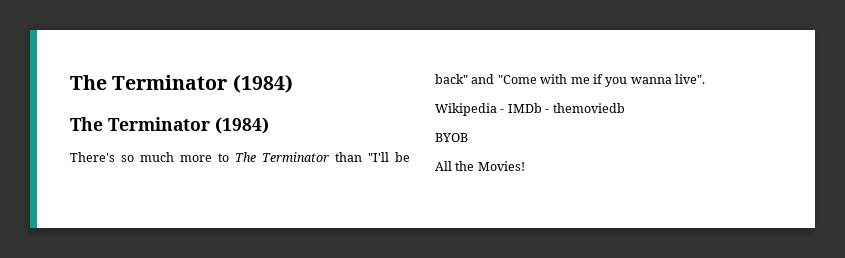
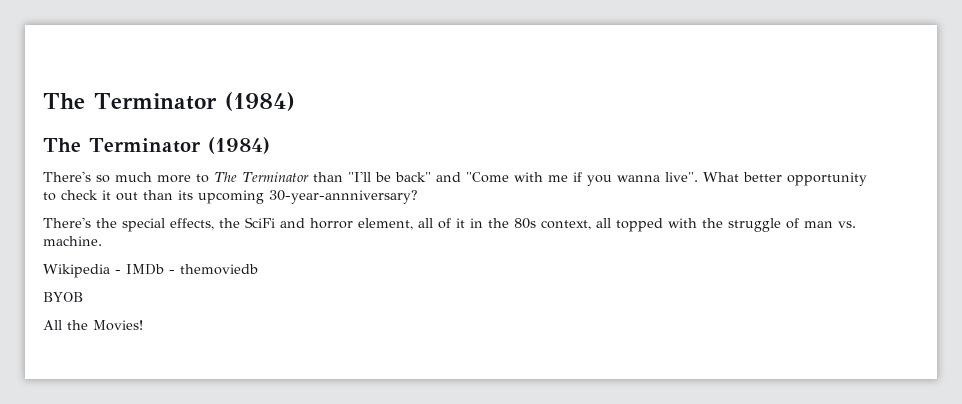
+ What better opportunity to check it out than its upcoming 30-year-annniversary?
+ There's the special effects, the SciFi and horror element, all of it in the 80s context, all topped with the struggle of man vs. machine.

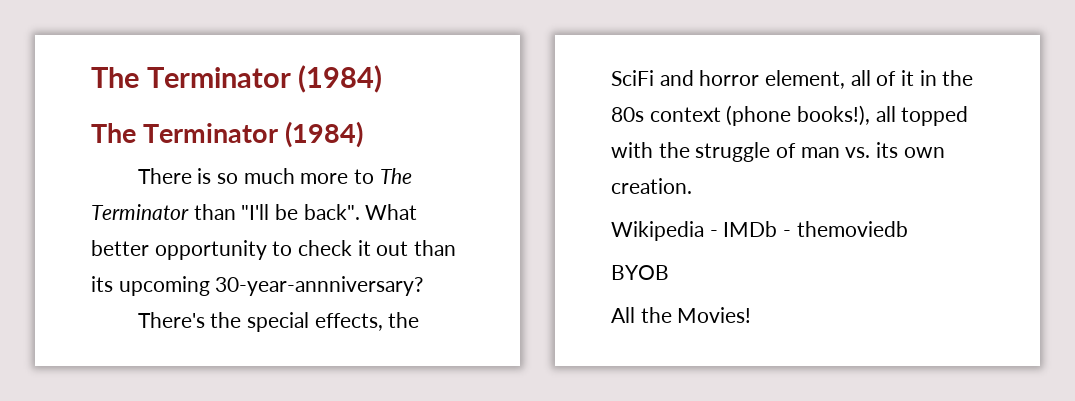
- There's so much more to The Terminator than "I'll be back" and "Come with me if you wanna live".
+ There is so much more to The Terminator than "I'll be back".
- There's the special effects, the SciFi and horror element, all of it in the 80s context, all topped with the struggle of man vs. machine.
+ There's the special effects, the SciFi and horror element, all of it in the 80s context (phone books!), all topped with the struggle of man vs. its own creation.

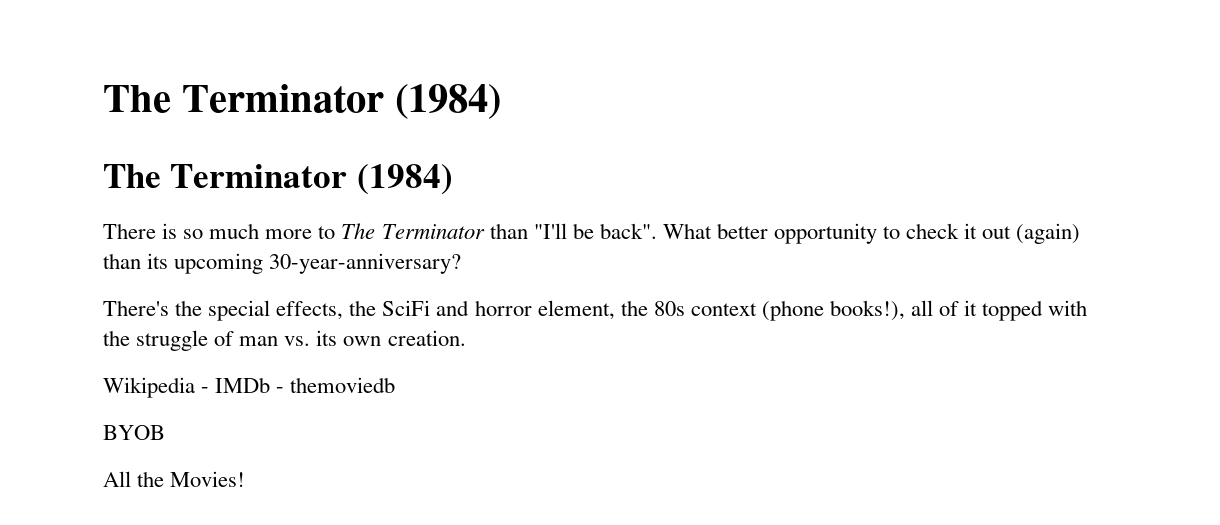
- What better opportunity to check it out than its upcoming 30-year-annniversary?
+ What better opportunity to check it out (again) than its upcoming 30-year-anniversary?
- There's the special effects, the SciFi and horror element, all of it in the 80s context (phone books!), all topped with the struggle of man vs. its own creation.
+ There's the special effects, the SciFi and horror element, the 80s context (phone books!), all of it topped with the struggle of man vs. its own creation.

